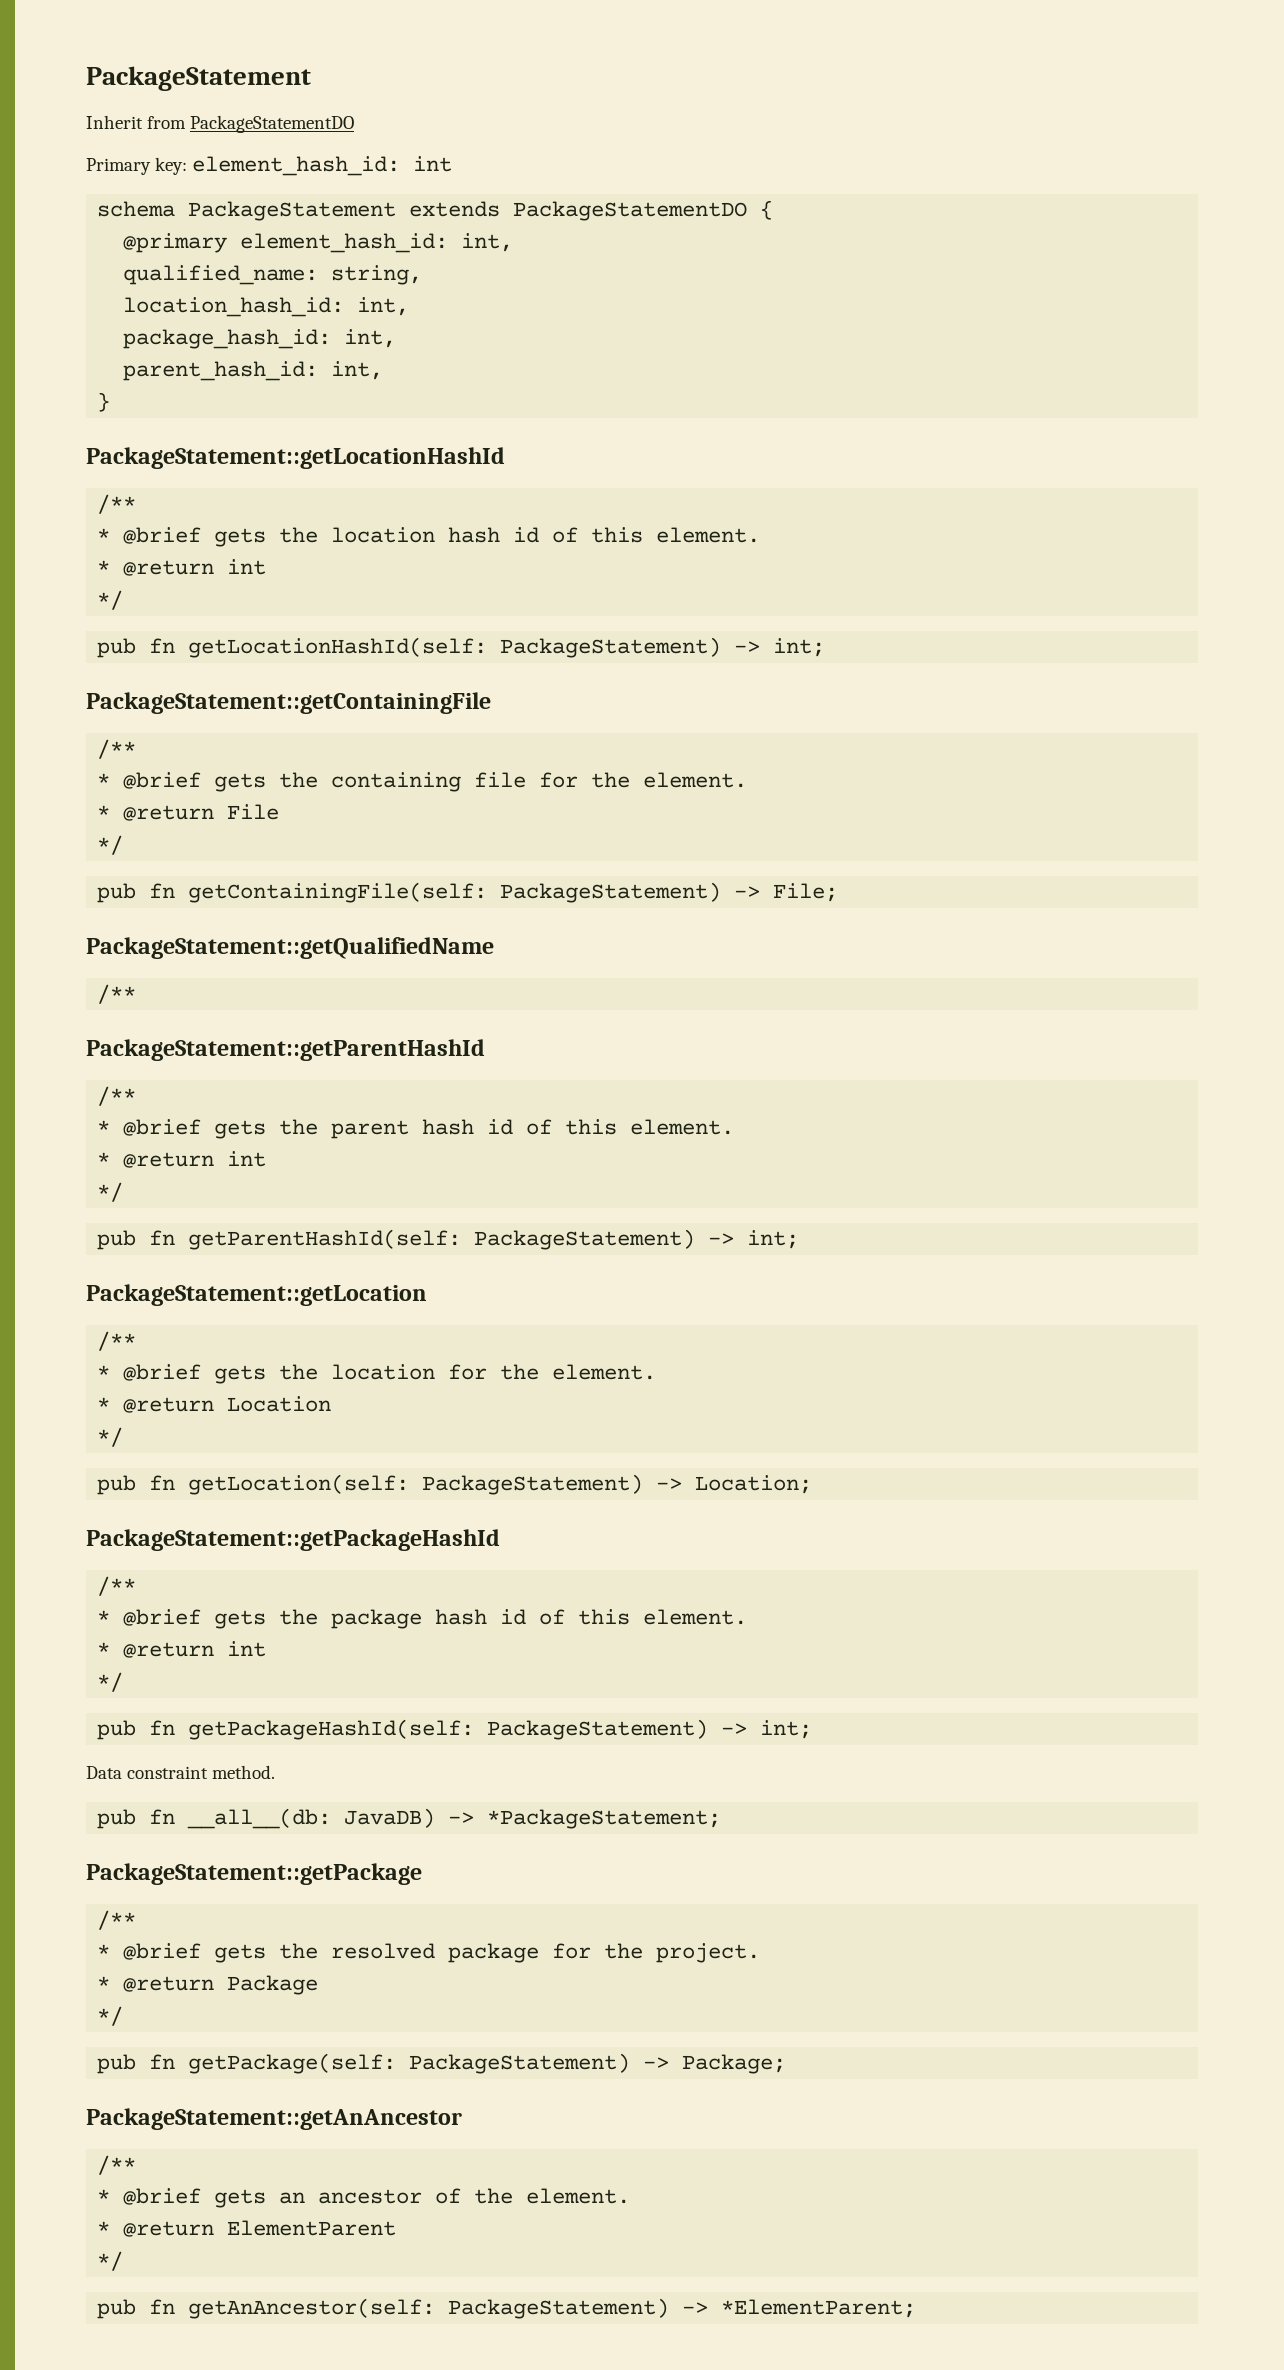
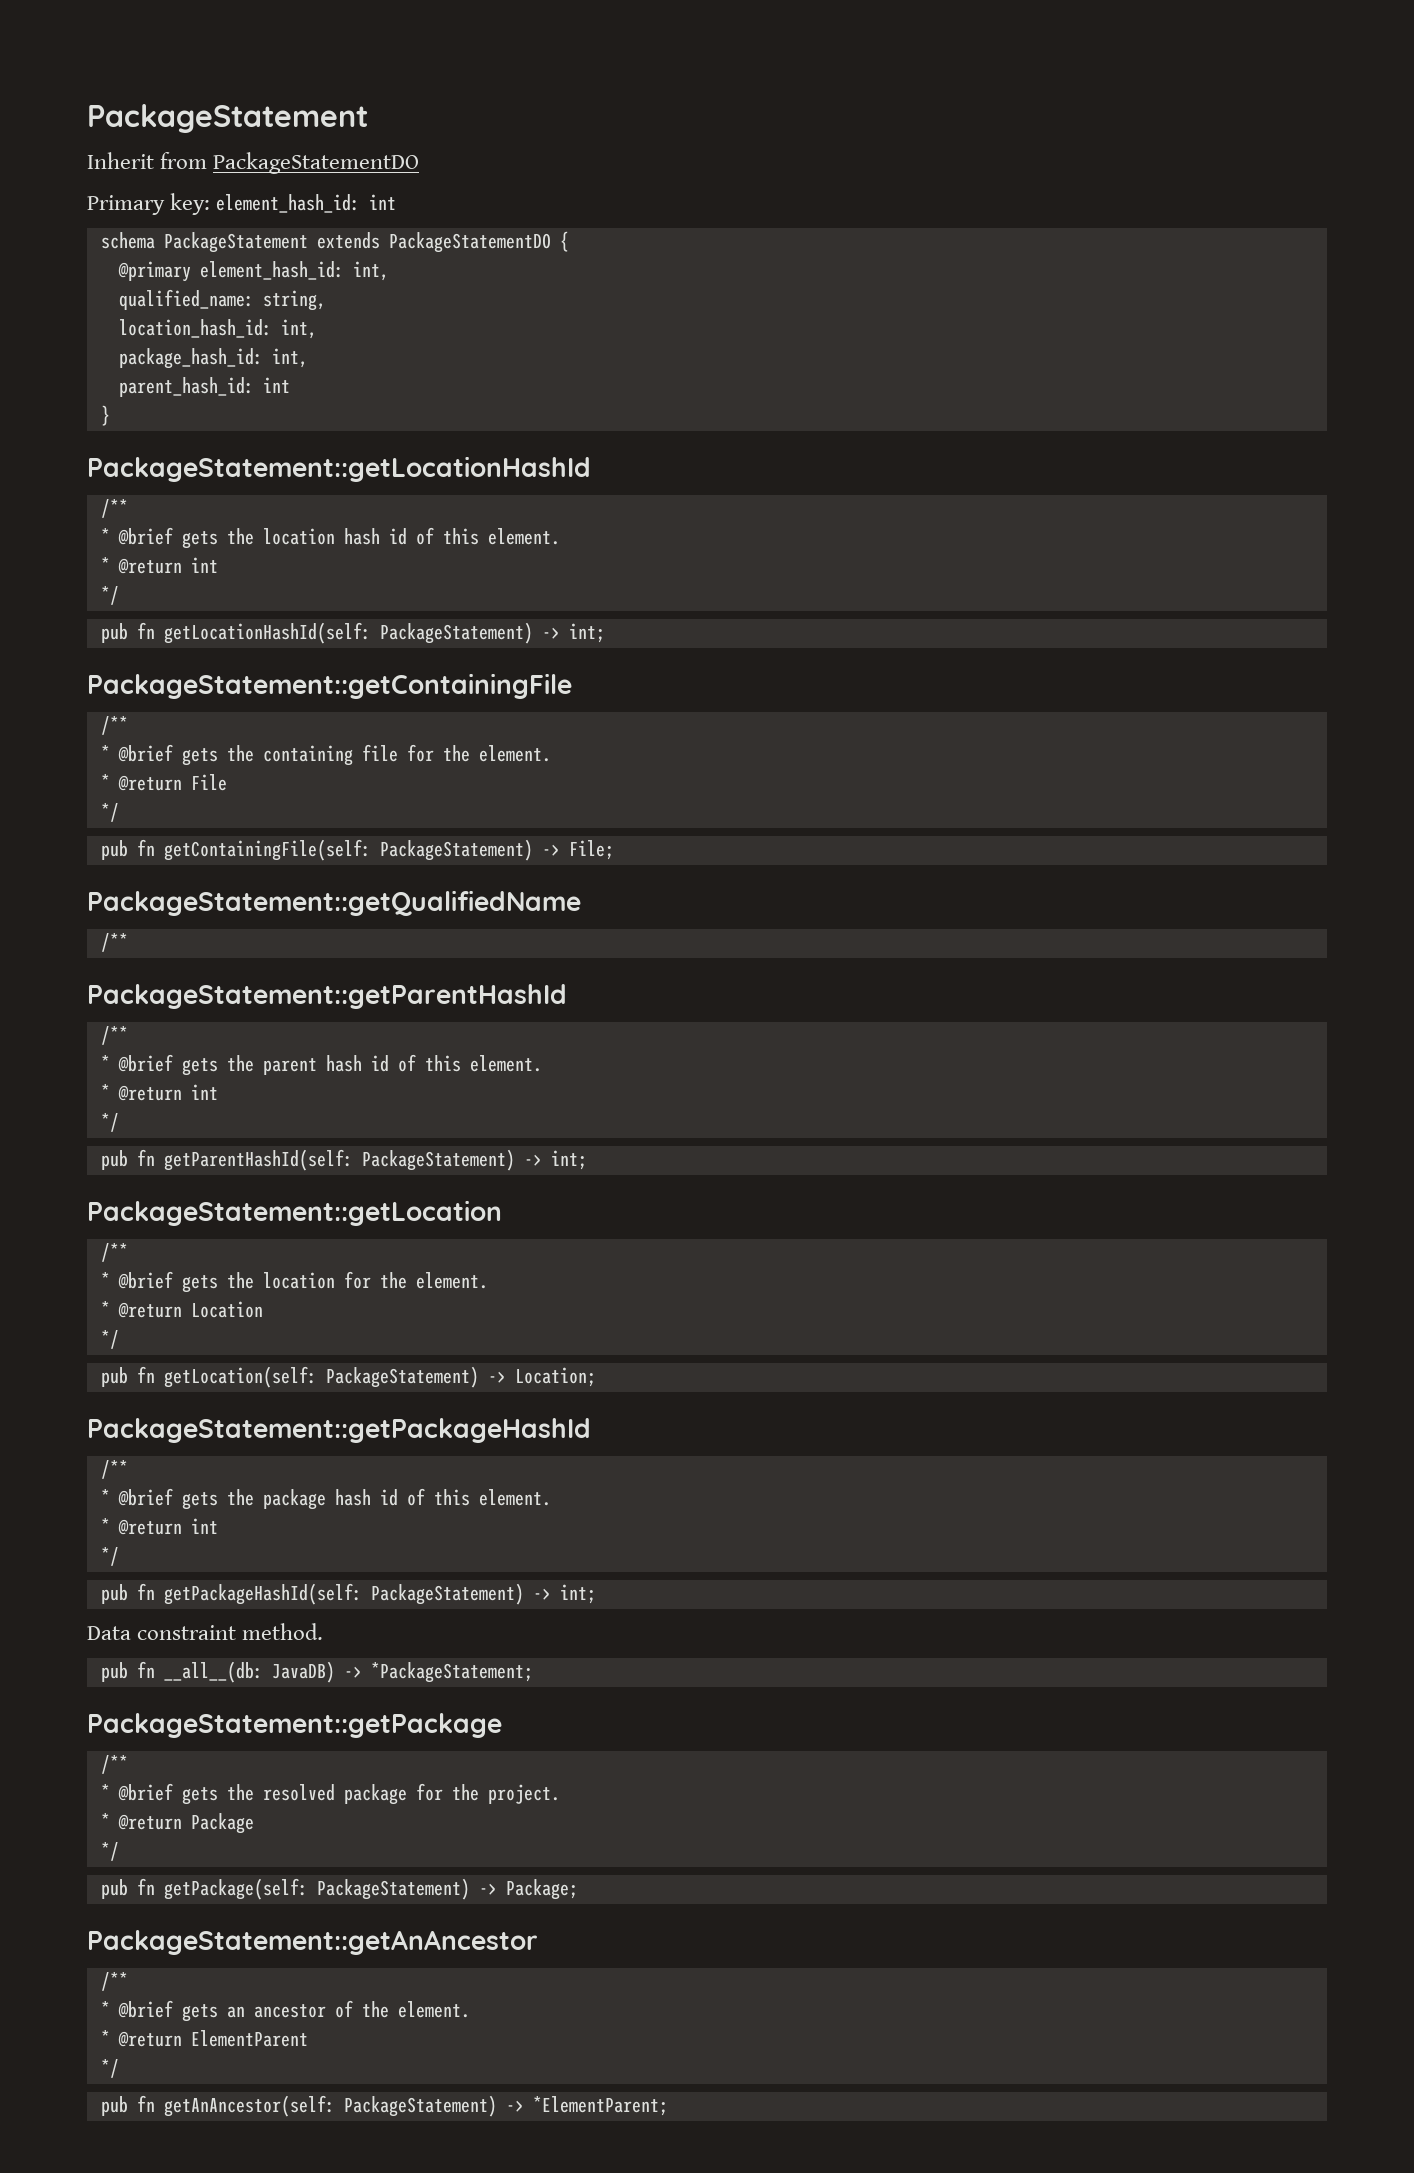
- parent_hash_id: int,
+ parent_hash_id: int

